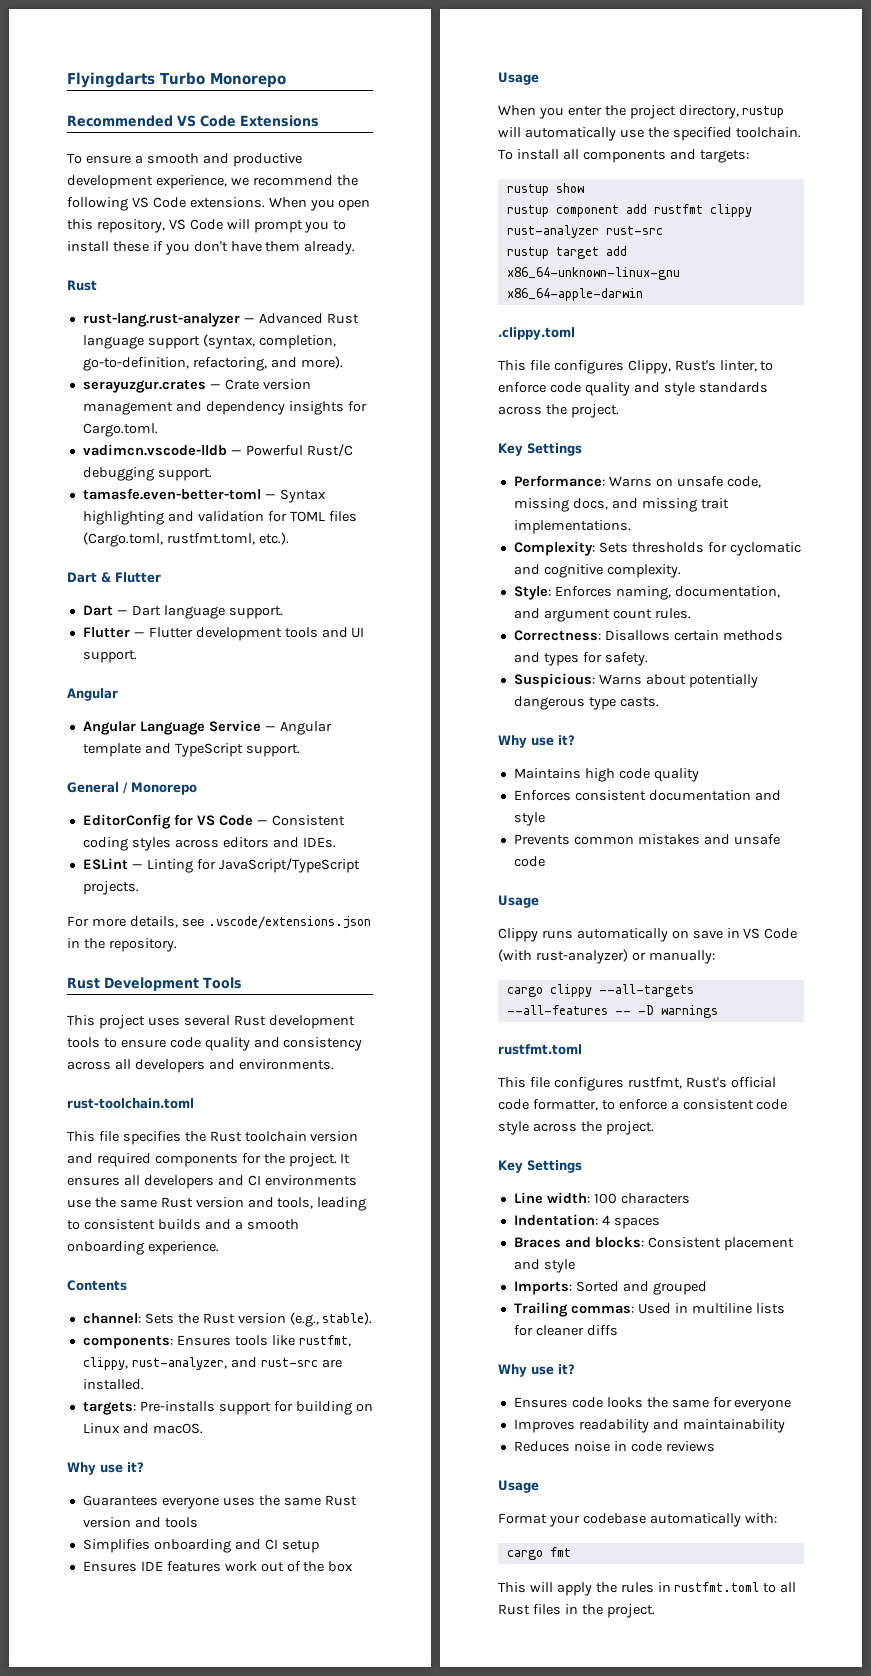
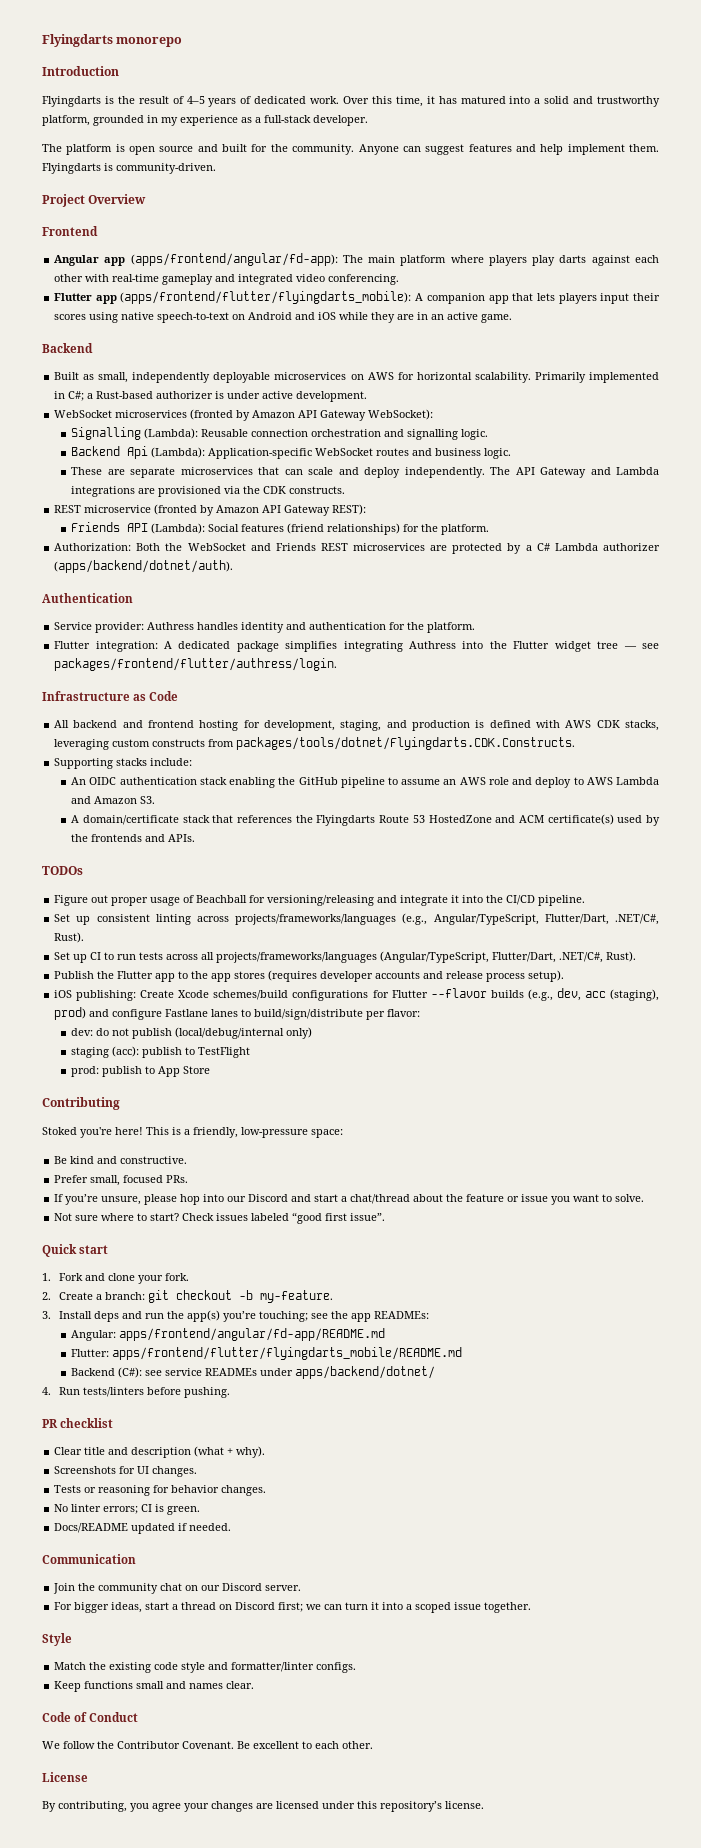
- Flyingdarts Turbo Monorepo
- Recommended VS Code Extensions
- To ensure a smooth and productive development experience, we recommend the following VS Code extensions. When you open this repository, VS Code will prompt you to install these if you don't have them already.
- Rust
- rust-lang.rust-analyzer — Advanced Rust language support (syntax, completion, go-to-definition, refactoring, and more).
- serayuzgur.crates — Crate version management and dependency insights for Cargo.toml.
- vadimcn.vscode-lldb — Powerful Rust/C debugging support.
- tamasfe.even-better-toml — Syntax highlighting and validation for TOML files (Cargo.toml, rustfmt.toml, etc.).
- Dart & Flutter
- Dart — Dart language support.
- Flutter — Flutter development tools and UI support.
- Angular
- Angular Language Service — Angular template and TypeScript support.
- General / Monorepo
- EditorConfig for VS Code — Consistent coding styles across editors and IDEs.
- ESLint — Linting for JavaScript/TypeScript projects.
- For more details, see .vscode/extensions.json in the repository.
- Rust Development Tools
- This project uses several Rust development tools to ensure code quality and consistency across all developers and environments.
- rust-toolchain.toml
- This file specifies the Rust toolchain version and required components for the project. It ensures all developers and CI environments use the same Rust version and tools, leading to consistent builds and a smooth onboarding experience.
- Contents
- channel: Sets the Rust version (e.g., stable).
- components: Ensures tools like rustfmt, clippy, rust-analyzer, and rust-src are installed.
- targets: Pre-installs support for building on Linux and macOS.
- Why use it?
- Guarantees everyone uses the same Rust version and tools
- Simplifies onboarding and CI setup
- Ensures IDE features work out of the box
- Usage
- When you enter the project directory, rustup will automatically use the specified toolchain. To install all components and targets:
- rustup show
- rustup component add rustfmt clippy rust-analyzer rust-src
- rustup target add x86_64-unknown-linux-gnu x86_64-apple-darwin
- .clippy.toml
- This file configures Clippy, Rust's linter, to enforce code quality and style standards across the project.
- Key Settings
- Performance: Warns on unsafe code, missing docs, and missing trait implementations.
- Complexity: Sets thresholds for cyclomatic and cognitive complexity.
- Style: Enforces naming, documentation, and argument count rules.
- Correctness: Disallows certain methods and types for safety.
- Suspicious: Warns about potentially dangerous type casts.
- Why use it?
- Maintains high code quality
- Enforces consistent documentation and style
- Prevents common mistakes and unsafe code
- Usage
- Clippy runs automatically on save in VS Code (with rust-analyzer) or manually:
- cargo clippy --all-targets --all-features -- -D warnings
- rustfmt.toml
- This file configures rustfmt, Rust's official code formatter, to enforce a consistent code style across the project.
- Key Settings
- Line width: 100 characters
- Indentation: 4 spaces
- Braces and blocks: Consistent placement and style
- Imports: Sorted and grouped
- Trailing commas: Used in multiline lists for cleaner diffs
- Why use it?
- Ensures code looks the same for everyone
- Improves readability and maintainability
- Reduces noise in code reviews
- Usage
- Format your codebase automatically with:
- cargo fmt
- This will apply the rules in rustfmt.toml to all Rust files in the project.
+ Flyingdarts monorepo
+ Introduction
+ Flyingdarts is the result of 4–5 years of dedicated work. Over this time, it has matured into a solid and trustworthy platform, grounded in my experience as a full‑stack developer.
+ The platform is open source and built for the community. Anyone can suggest features and help implement them. Flyingdarts is community‑driven.
+ Project Overview
+ Frontend
+ Angular app (apps/frontend/angular/fd-app): The main platform where players play darts against each other with real‑time gameplay and integrated video conferencing.
+ Flutter app (apps/frontend/flutter/flyingdarts_mobile): A companion app that lets players input their scores using native speech‑to‑text on Android and iOS while they are in an active game.
+ Backend
+ Built as small, independently deployable microservices on AWS for horizontal scalability. Primarily implemented in C#; a Rust‑based authorizer is under active development.
+ WebSocket microservices (fronted by Amazon API Gateway WebSocket):
+ Signalling (Lambda): Reusable connection orchestration and signalling logic.
+ Backend Api (Lambda): Application‑specific WebSocket routes and business logic.
+ These are separate microservices that can scale and deploy independently. The API Gateway and Lambda integrations are provisioned via the CDK constructs.
+ REST microservice (fronted by Amazon API Gateway REST):
+ Friends API (Lambda): Social features (friend relationships) for the platform.
+ Authorization: Both the WebSocket and Friends REST microservices are protected by a C# Lambda authorizer (apps/backend/dotnet/auth).
+ Authentication
+ Service provider: Authress handles identity and authentication for the platform.
+ Flutter integration: A dedicated package simplifies integrating Authress into the Flutter widget tree — see packages/frontend/flutter/authress/login.
+ Infrastructure as Code
+ All backend and frontend hosting for development, staging, and production is defined with AWS CDK stacks, leveraging custom constructs from packages/tools/dotnet/Flyingdarts.CDK.Constructs.
+ Supporting stacks include:
+ An OIDC authentication stack enabling the GitHub pipeline to assume an AWS role and deploy to AWS Lambda and Amazon S3.
+ A domain/certificate stack that references the Flyingdarts Route 53 HostedZone and ACM certificate(s) used by the frontends and APIs.
+ TODOs
+ Figure out proper usage of Beachball for versioning/releasing and integrate it into the CI/CD pipeline.
+ Set up consistent linting across projects/frameworks/languages (e.g., Angular/TypeScript, Flutter/Dart, .NET/C#, Rust).
+ Set up CI to run tests across all projects/frameworks/languages (Angular/TypeScript, Flutter/Dart, .NET/C#, Rust).
+ Publish the Flutter app to the app stores (requires developer accounts and release process setup).
+ iOS publishing: Create Xcode schemes/build configurations for Flutter --flavor builds (e.g., dev, acc (staging), prod) and configure Fastlane lanes to build/sign/distribute per flavor:
+ dev: do not publish (local/debug/internal only)
+ staging (acc): publish to TestFlight
+ prod: publish to App Store
+ Contributing
+ Stoked you're here! This is a friendly, low‑pressure space:
+ Be kind and constructive.
+ Prefer small, focused PRs.
+ If you’re unsure, please hop into our Discord and start a chat/thread about the feature or issue you want to solve.
+ Not sure where to start? Check issues labeled “good first issue”.
+ Quick start
+ 1. Fork and clone your fork.
+ 2. Create a branch: git checkout -b my-feature.
+ 3. Install deps and run the app(s) you’re touching; see the app READMEs:
+ Angular: apps/frontend/angular/fd-app/README.md
+ Flutter: apps/frontend/flutter/flyingdarts_mobile/README.md
+ Backend (C#): see service READMEs under apps/backend/dotnet/
+ 4. Run tests/linters before pushing.
+ PR checklist
+ Clear title and description (what + why).
+ Screenshots for UI changes.
+ Tests or reasoning for behavior changes.
+ No linter errors; CI is green.
+ Docs/README updated if needed.
+ Communication
+ Join the community chat on our Discord server.
+ For bigger ideas, start a thread on Discord first; we can turn it into a scoped issue together.
+ Style
+ Match the existing code style and formatter/linter configs.
+ Keep functions small and names clear.
+ Code of Conduct
+ We follow the Contributor Covenant. Be excellent to each other.
+ License
+ By contributing, you agree your changes are licensed under this repository’s license.

